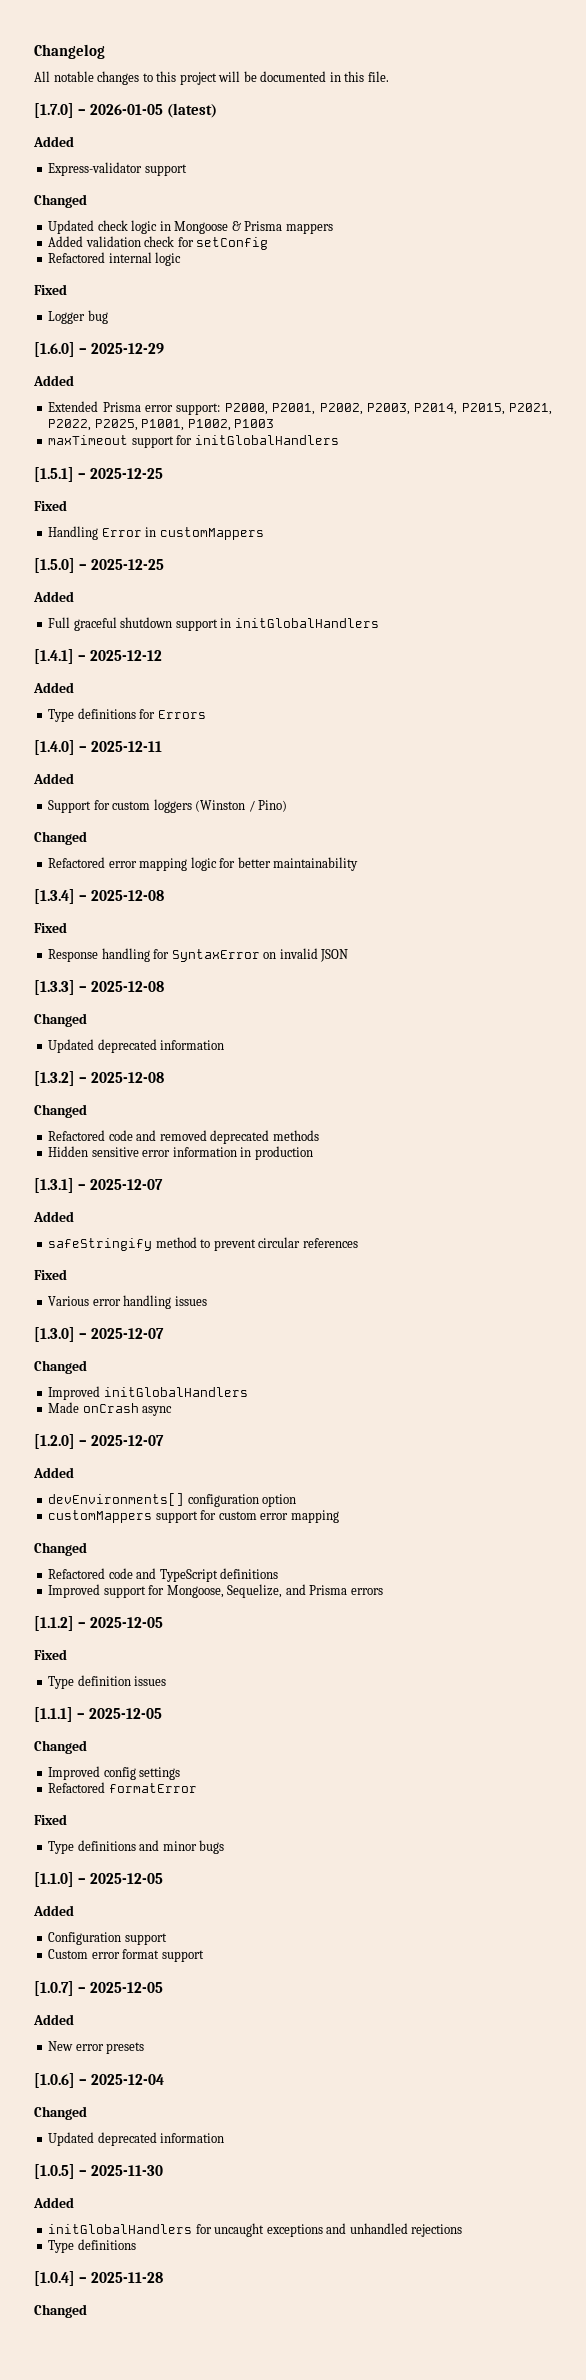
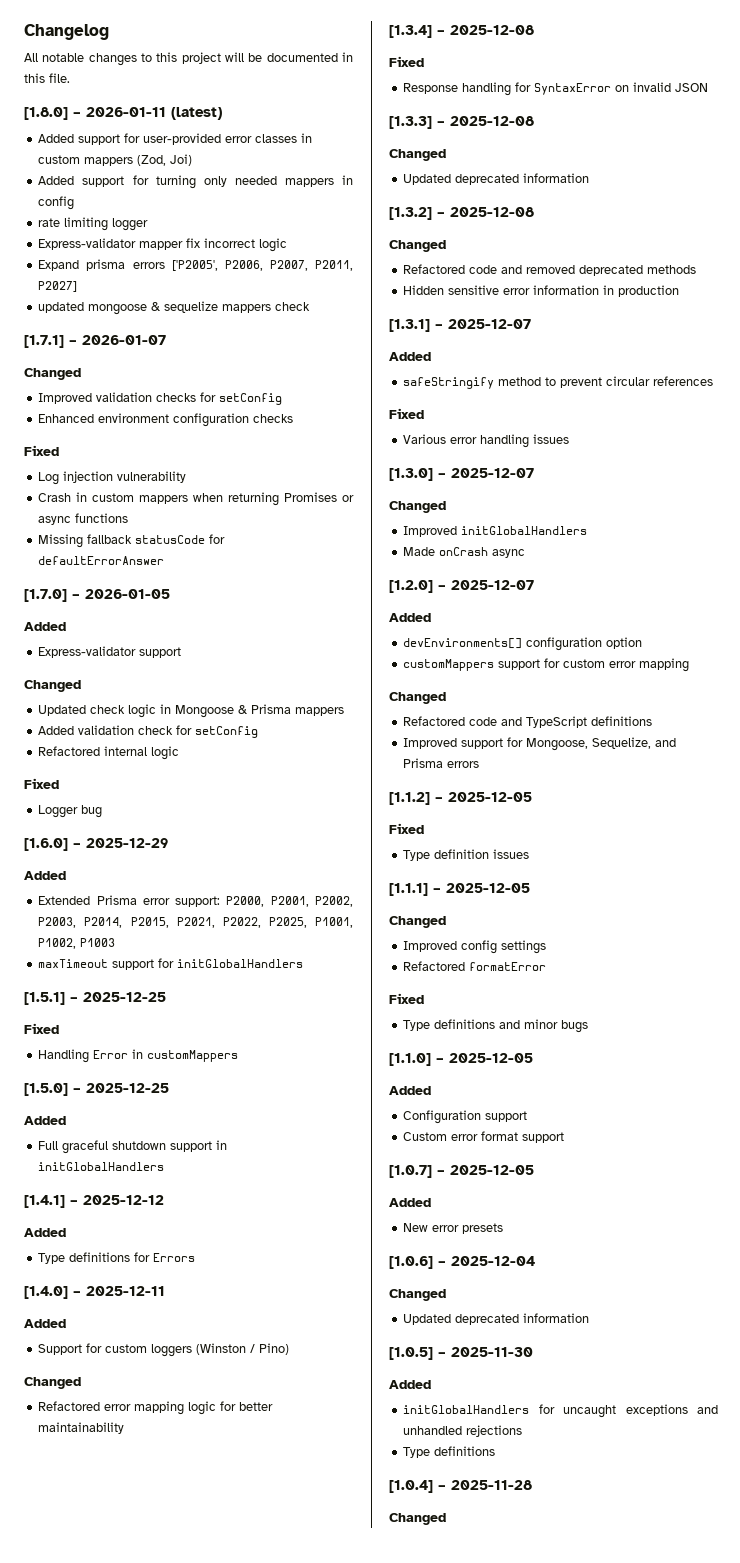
+ [1.8.0] – 2026-01-11 (latest)
+ Added support for user-provided error classes in custom mappers (Zod, Joi)
+ Added support for turning only needed mappers in config
+ rate limiting logger
+ Express-validator mapper fix incorrect logic
+ Expand prisma errors ['P2005', P2006, P2007, P2011, P2027]
+ updated mongoose & sequelize mappers check
+ [1.7.1] – 2026-01-07
+ Changed
+ Improved validation checks for setConfig
+ Enhanced environment configuration checks
+ Fixed
+ Log injection vulnerability
+ Crash in custom mappers when returning Promises or async functions
+ Missing fallback statusCode for defaultErrorAnswer
- [1.7.0] – 2026-01-05 (latest)
+ [1.7.0] – 2026-01-05

